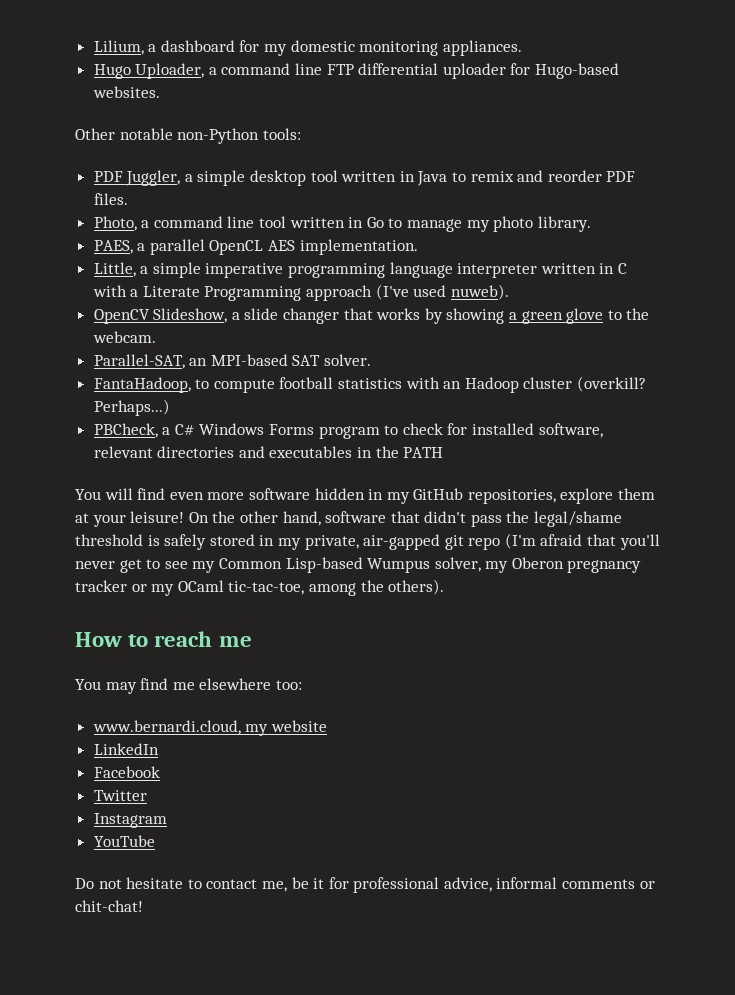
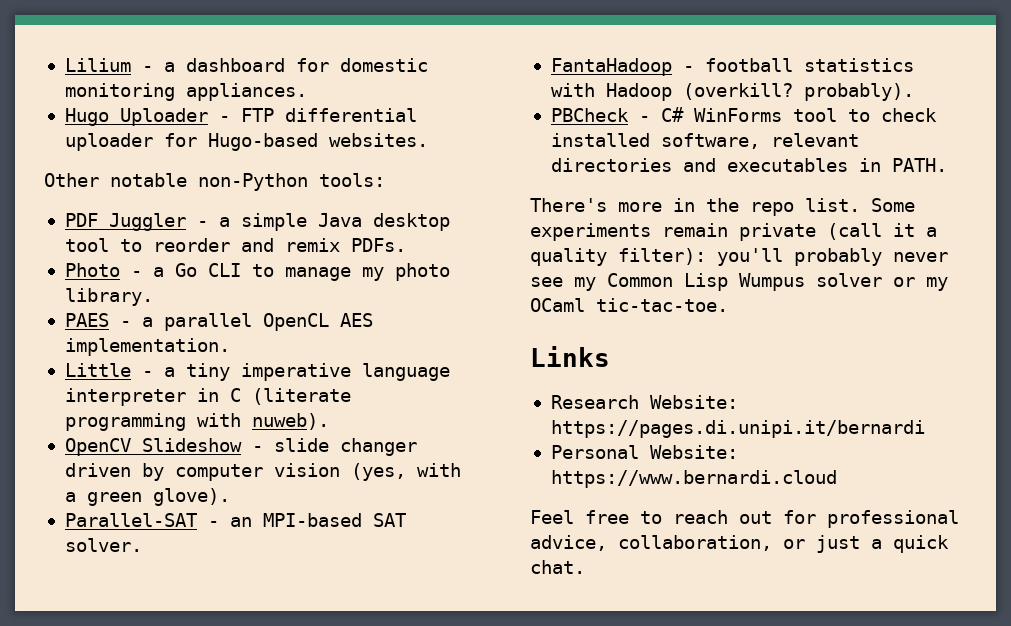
- Lilium, a dashboard for my domestic monitoring appliances.
+ Lilium - a dashboard for domestic monitoring appliances.
- Hugo Uploader, a command line FTP differential uploader for Hugo-based websites.
+ Hugo Uploader - FTP differential uploader for Hugo-based websites.
- PDF Juggler, a simple desktop tool written in Java to remix and reorder PDF files.
- Photo, a command line tool written in Go to manage my photo library.
+ PDF Juggler - a simple Java desktop tool to reorder and remix PDFs.
+ Photo - a Go CLI to manage my photo library.
- PAES, a parallel OpenCL AES implementation.
+ PAES - a parallel OpenCL AES implementation.
- Little, a simple imperative programming language interpreter written in C with a Literate Programming approach (I've used nuweb).
- OpenCV Slideshow, a slide changer that works by showing a green glove to the webcam.
- Parallel-SAT, an MPI-based SAT solver.
- FantaHadoop, to compute football statistics with an Hadoop cluster (overkill? Perhaps...)
- PBCheck, a C# Windows Forms program to check for installed software, relevant directories and executables in the PATH
- You will find even more software hidden in my GitHub repositories, explore them at your leisure! On the other hand, software that didn't pass the legal/shame threshold is safely stored in my private, air-gapped git repo (I'm afraid that you'll never get to see my Common Lisp-based Wumpus solver, my Oberon pregnancy tracker or my OCaml tic-tac-toe, among the others).
- How to reach me
- You may find me elsewhere too:
- www.bernardi.cloud, my website
- LinkedIn
- Facebook
- Twitter
- Instagram
- YouTube
- Do not hesitate to contact me, be it for professional advice, informal comments or chit-chat!
+ Little - a tiny imperative language interpreter in C (literate programming with nuweb).
+ OpenCV Slideshow - slide changer driven by computer vision (yes, with a green glove).
+ Parallel-SAT - an MPI-based SAT solver.
+ FantaHadoop - football statistics with Hadoop (overkill? probably).
+ PBCheck - C# WinForms tool to check installed software, relevant directories and executables in PATH.
+ There's more in the repo list. Some experiments remain private (call it a quality filter): you'll probably never see my Common Lisp Wumpus solver or my OCaml tic-tac-toe.
+ Links
+ Research Website: https://pages.di.unipi.it/bernardi
+ Personal Website: https://www.bernardi.cloud
+ Feel free to reach out for professional advice, collaboration, or just a quick chat.

